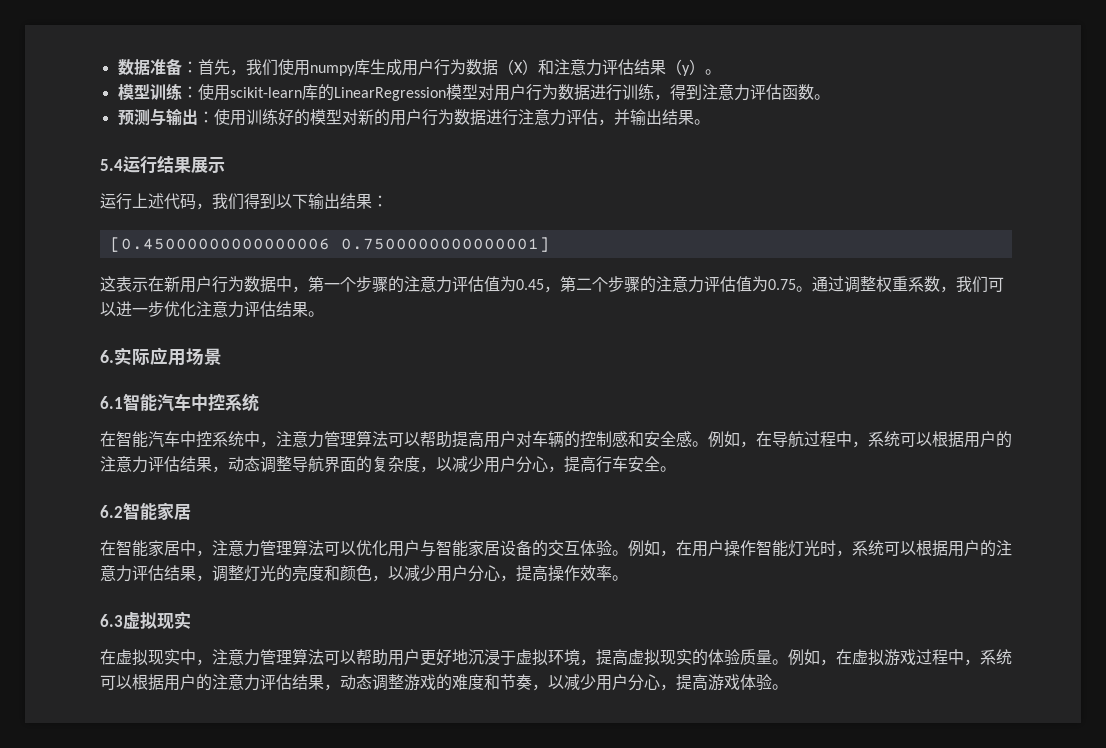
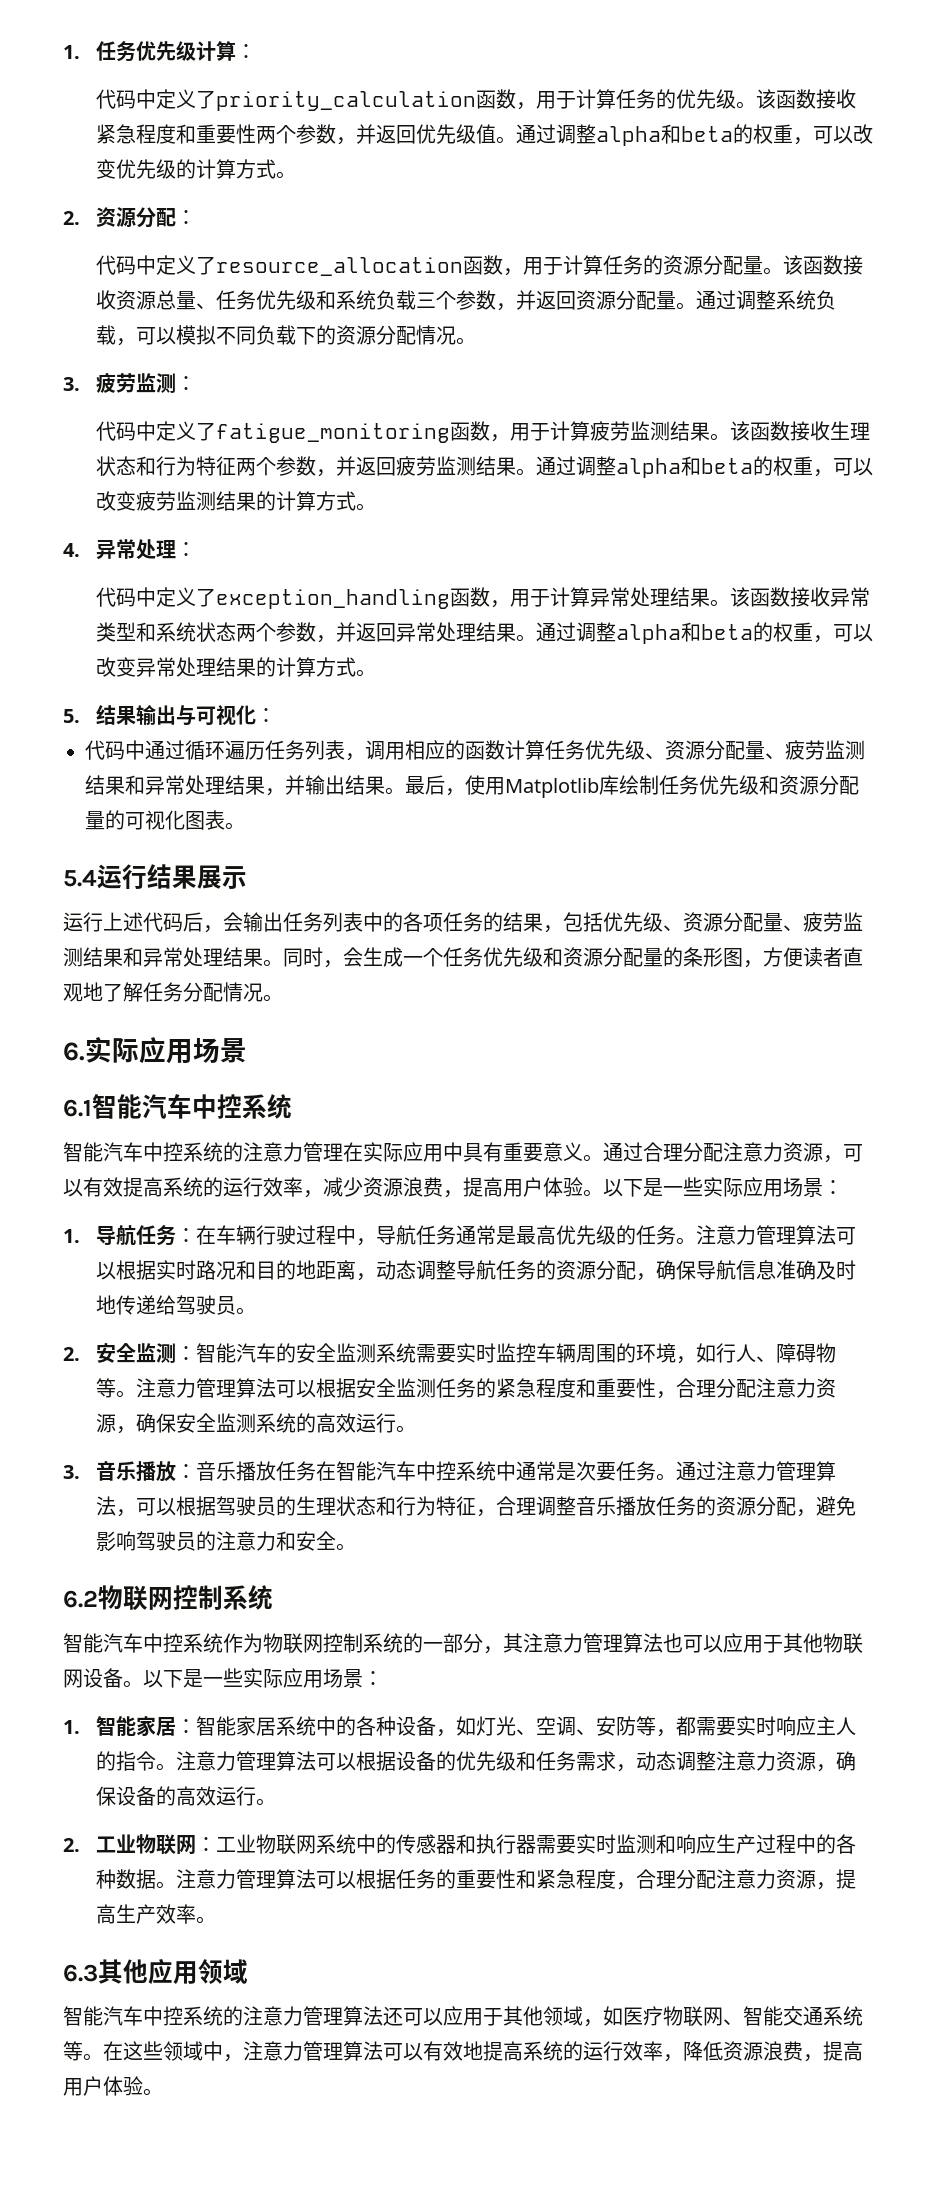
- 数据准备：首先，我们使用numpy库生成用户行为数据（X）和注意力评估结果（y）。
- 模型训练：使用scikit-learn库的LinearRegression模型对用户行为数据进行训练，得到注意力评估函数。
- 预测与输出：使用训练好的模型对新的用户行为数据进行注意力评估，并输出结果。
+ 1.任务优先级计算：
+ 代码中定义了priority_calculation函数，用于计算任务的优先级。该函数接收紧急程度和重要性两个参数，并返回优先级值。通过调整alpha和beta的权重，可以改变优先级的计算方式。
+ 2.资源分配：
+ 代码中定义了resource_allocation函数，用于计算任务的资源分配量。该函数接收资源总量、任务优先级和系统负载三个参数，并返回资源分配量。通过调整系统负载，可以模拟不同负载下的资源分配情况。
+ 3.疲劳监测：
+ 代码中定义了fatigue_monitoring函数，用于计算疲劳监测结果。该函数接收生理状态和行为特征两个参数，并返回疲劳监测结果。通过调整alpha和beta的权重，可以改变疲劳监测结果的计算方式。
+ 4.异常处理：
+ 代码中定义了exception_handling函数，用于计算异常处理结果。该函数接收异常类型和系统状态两个参数，并返回异常处理结果。通过调整alpha和beta的权重，可以改变异常处理结果的计算方式。
+ 5.结果输出与可视化：
+ 代码中通过循环遍历任务列表，调用相应的函数计算任务优先级、资源分配量、疲劳监测结果和异常处理结果，并输出结果。最后，使用Matplotlib库绘制任务优先级和资源分配量的可视化图表。
- 运行上述代码，我们得到以下输出结果：
- [0.45000000000000006 0.7500000000000001]
- 这表示在新用户行为数据中，第一个步骤的注意力评估值为0.45，第二个步骤的注意力评估值为0.75。通过调整权重系数，我们可以进一步优化注意力评估结果。
+ 运行上述代码后，会输出任务列表中的各项任务的结果，包括优先级、资源分配量、疲劳监测结果和异常处理结果。同时，会生成一个任务优先级和资源分配量的条形图，方便读者直观地了解任务分配情况。
- 在智能汽车中控系统中，注意力管理算法可以帮助提高用户对车辆的控制感和安全感。例如，在导航过程中，系统可以根据用户的注意力评估结果，动态调整导航界面的复杂度，以减少用户分心，提高行车安全。
- 6.2智能家居
- 在智能家居中，注意力管理算法可以优化用户与智能家居设备的交互体验。例如，在用户操作智能灯光时，系统可以根据用户的注意力评估结果，调整灯光的亮度和颜色，以减少用户分心，提高操作效率。
- 6.3虚拟现实
- 在虚拟现实中，注意力管理算法可以帮助用户更好地沉浸于虚拟环境，提高虚拟现实的体验质量。例如，在虚拟游戏过程中，系统可以根据用户的注意力评估结果，动态调整游戏的难度和节奏，以减少用户分心，提高游戏体验。
+ 智能汽车中控系统的注意力管理在实际应用中具有重要意义。通过合理分配注意力资源，可以有效提高系统的运行效率，减少资源浪费，提高用户体验。以下是一些实际应用场景：
+ 1.导航任务：在车辆行驶过程中，导航任务通常是最高优先级的任务。注意力管理算法可以根据实时路况和目的地距离，动态调整导航任务的资源分配，确保导航信息准确及时地传递给驾驶员。
+ 2.安全监测：智能汽车的安全监测系统需要实时监控车辆周围的环境，如行人、障碍物等。注意力管理算法可以根据安全监测任务的紧急程度和重要性，合理分配注意力资源，确保安全监测系统的高效运行。
+ 3.音乐播放：音乐播放任务在智能汽车中控系统中通常是次要任务。通过注意力管理算法，可以根据驾驶员的生理状态和行为特征，合理调整音乐播放任务的资源分配，避免影响驾驶员的注意力和安全。
+ 6.2物联网控制系统
+ 智能汽车中控系统作为物联网控制系统的一部分，其注意力管理算法也可以应用于其他物联网设备。以下是一些实际应用场景：
+ 1.智能家居：智能家居系统中的各种设备，如灯光、空调、安防等，都需要实时响应主人的指令。注意力管理算法可以根据设备的优先级和任务需求，动态调整注意力资源，确保设备的高效运行。
+ 2.工业物联网：工业物联网系统中的传感器和执行器需要实时监测和响应生产过程中的各种数据。注意力管理算法可以根据任务的重要性和紧急程度，合理分配注意力资源，提高生产效率。
+ 6.3其他应用领域
+ 智能汽车中控系统的注意力管理算法还可以应用于其他领域，如医疗物联网、智能交通系统等。在这些领域中，注意力管理算法可以有效地提高系统的运行效率，降低资源浪费，提高用户体验。

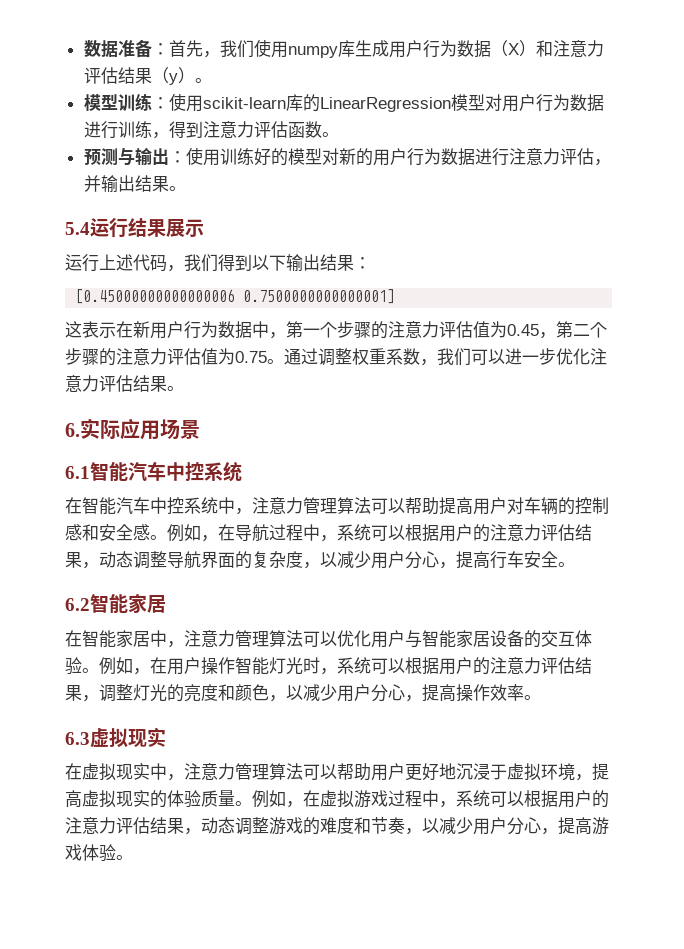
- 1.任务优先级计算：
- 代码中定义了priority_calculation函数，用于计算任务的优先级。该函数接收紧急程度和重要性两个参数，并返回优先级值。通过调整alpha和beta的权重，可以改变优先级的计算方式。
- 2.资源分配：
- 代码中定义了resource_allocation函数，用于计算任务的资源分配量。该函数接收资源总量、任务优先级和系统负载三个参数，并返回资源分配量。通过调整系统负载，可以模拟不同负载下的资源分配情况。
- 3.疲劳监测：
- 代码中定义了fatigue_monitoring函数，用于计算疲劳监测结果。该函数接收生理状态和行为特征两个参数，并返回疲劳监测结果。通过调整alpha和beta的权重，可以改变疲劳监测结果的计算方式。
- 4.异常处理：
- 代码中定义了exception_handling函数，用于计算异常处理结果。该函数接收异常类型和系统状态两个参数，并返回异常处理结果。通过调整alpha和beta的权重，可以改变异常处理结果的计算方式。
- 5.结果输出与可视化：
- 代码中通过循环遍历任务列表，调用相应的函数计算任务优先级、资源分配量、疲劳监测结果和异常处理结果，并输出结果。最后，使用Matplotlib库绘制任务优先级和资源分配量的可视化图表。
+ 数据准备：首先，我们使用numpy库生成用户行为数据（X）和注意力评估结果（y）。
+ 模型训练：使用scikit-learn库的LinearRegression模型对用户行为数据进行训练，得到注意力评估函数。
+ 预测与输出：使用训练好的模型对新的用户行为数据进行注意力评估，并输出结果。
- 运行上述代码后，会输出任务列表中的各项任务的结果，包括优先级、资源分配量、疲劳监测结果和异常处理结果。同时，会生成一个任务优先级和资源分配量的条形图，方便读者直观地了解任务分配情况。
+ 运行上述代码，我们得到以下输出结果：
+ [0.45000000000000006 0.7500000000000001]
+ 这表示在新用户行为数据中，第一个步骤的注意力评估值为0.45，第二个步骤的注意力评估值为0.75。通过调整权重系数，我们可以进一步优化注意力评估结果。
- 智能汽车中控系统的注意力管理在实际应用中具有重要意义。通过合理分配注意力资源，可以有效提高系统的运行效率，减少资源浪费，提高用户体验。以下是一些实际应用场景：
- 1.导航任务：在车辆行驶过程中，导航任务通常是最高优先级的任务。注意力管理算法可以根据实时路况和目的地距离，动态调整导航任务的资源分配，确保导航信息准确及时地传递给驾驶员。
- 2.安全监测：智能汽车的安全监测系统需要实时监控车辆周围的环境，如行人、障碍物等。注意力管理算法可以根据安全监测任务的紧急程度和重要性，合理分配注意力资源，确保安全监测系统的高效运行。
- 3.音乐播放：音乐播放任务在智能汽车中控系统中通常是次要任务。通过注意力管理算法，可以根据驾驶员的生理状态和行为特征，合理调整音乐播放任务的资源分配，避免影响驾驶员的注意力和安全。
- 6.2物联网控制系统
- 智能汽车中控系统作为物联网控制系统的一部分，其注意力管理算法也可以应用于其他物联网设备。以下是一些实际应用场景：
- 1.智能家居：智能家居系统中的各种设备，如灯光、空调、安防等，都需要实时响应主人的指令。注意力管理算法可以根据设备的优先级和任务需求，动态调整注意力资源，确保设备的高效运行。
- 2.工业物联网：工业物联网系统中的传感器和执行器需要实时监测和响应生产过程中的各种数据。注意力管理算法可以根据任务的重要性和紧急程度，合理分配注意力资源，提高生产效率。
- 6.3其他应用领域
- 智能汽车中控系统的注意力管理算法还可以应用于其他领域，如医疗物联网、智能交通系统等。在这些领域中，注意力管理算法可以有效地提高系统的运行效率，降低资源浪费，提高用户体验。
+ 在智能汽车中控系统中，注意力管理算法可以帮助提高用户对车辆的控制感和安全感。例如，在导航过程中，系统可以根据用户的注意力评估结果，动态调整导航界面的复杂度，以减少用户分心，提高行车安全。
+ 6.2智能家居
+ 在智能家居中，注意力管理算法可以优化用户与智能家居设备的交互体验。例如，在用户操作智能灯光时，系统可以根据用户的注意力评估结果，调整灯光的亮度和颜色，以减少用户分心，提高操作效率。
+ 6.3虚拟现实
+ 在虚拟现实中，注意力管理算法可以帮助用户更好地沉浸于虚拟环境，提高虚拟现实的体验质量。例如，在虚拟游戏过程中，系统可以根据用户的注意力评估结果，动态调整游戏的难度和节奏，以减少用户分心，提高游戏体验。

